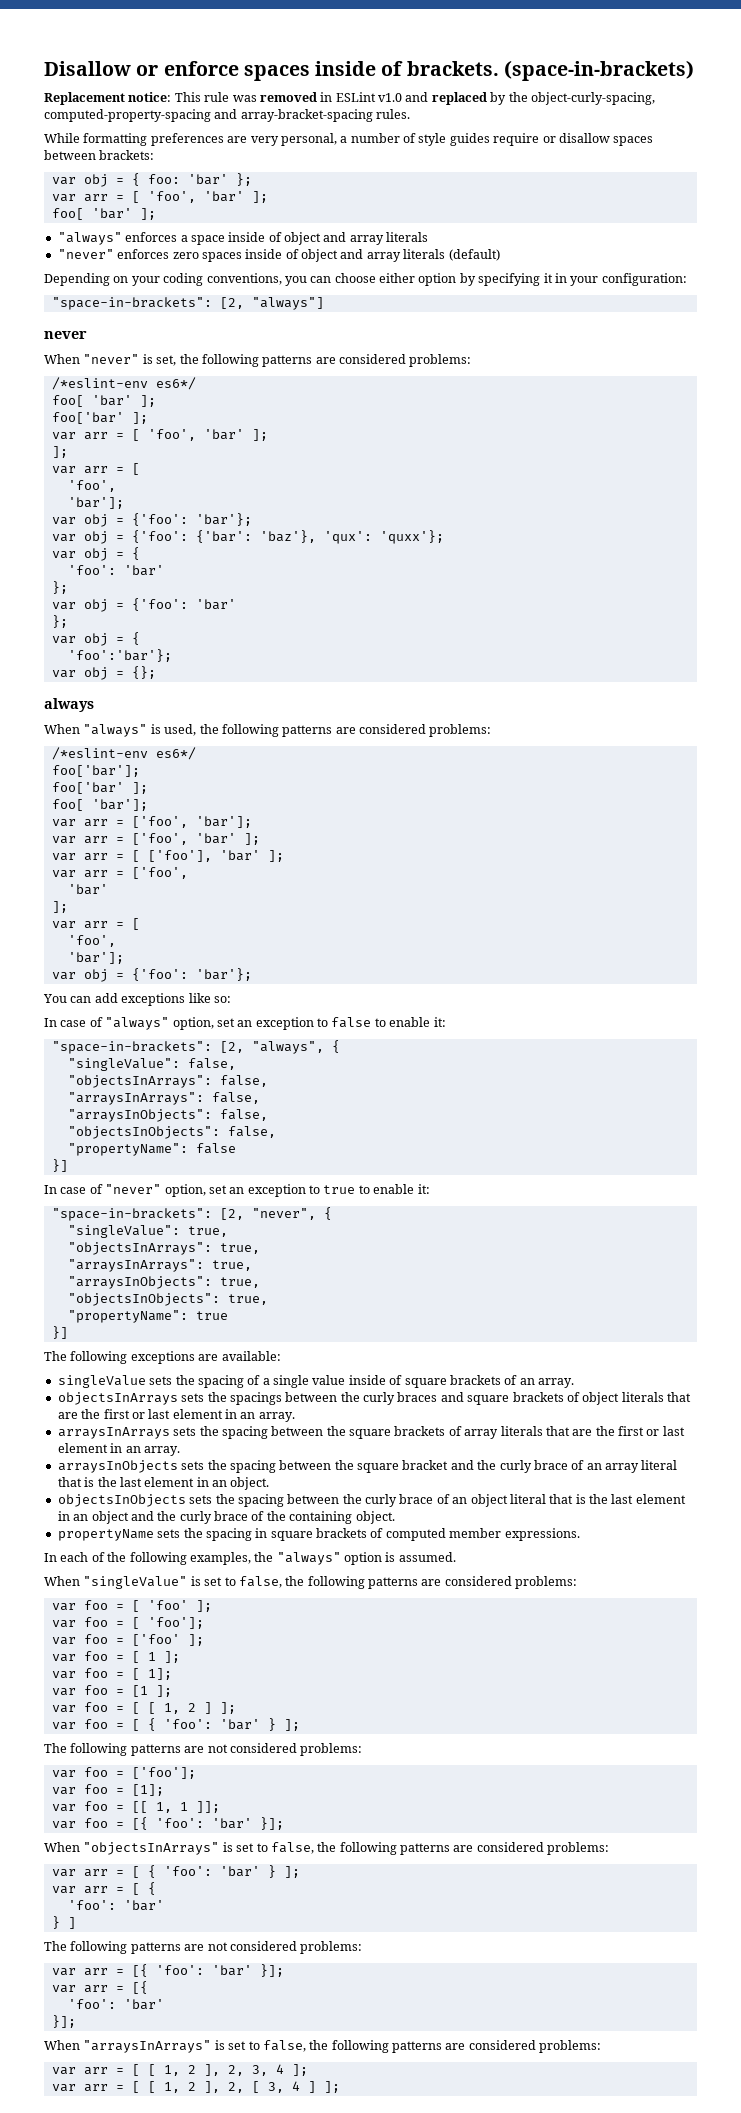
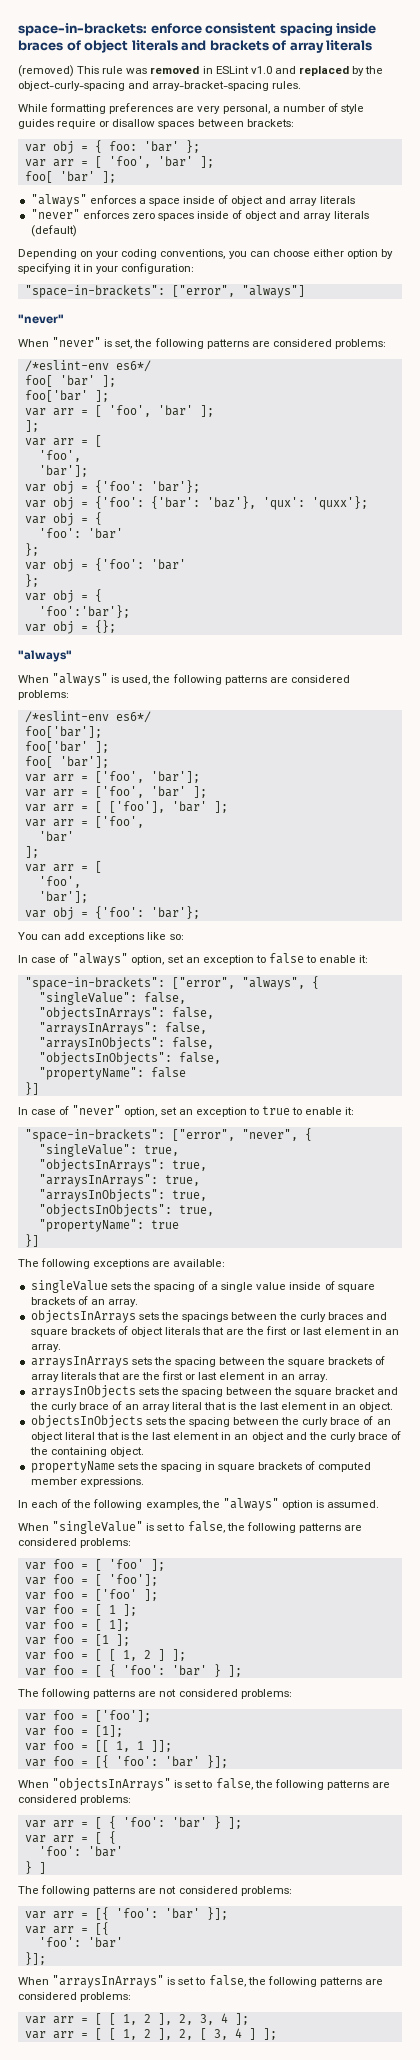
- Disallow or enforce spaces inside of brackets. (space-in-brackets)
- Replacement notice: This rule was removed in ESLint v1.0 and replaced by the object-curly-spacing, computed-property-spacing and array-bracket-spacing rules.
+ space-in-brackets: enforce consistent spacing inside braces of object literals and brackets of array literals
+ (removed) This rule was removed in ESLint v1.0 and replaced by the object-curly-spacing and array-bracket-spacing rules.
- "space-in-brackets": [2, "always"]
- never
+ "space-in-brackets": ["error", "always"]
+ "never"
  var obj = {};
- always
+ "always"
- "space-in-brackets": [2, "always", {
+ "space-in-brackets": ["error", "always", {
- "space-in-brackets": [2, "never", {
+ "space-in-brackets": ["error", "never", {

